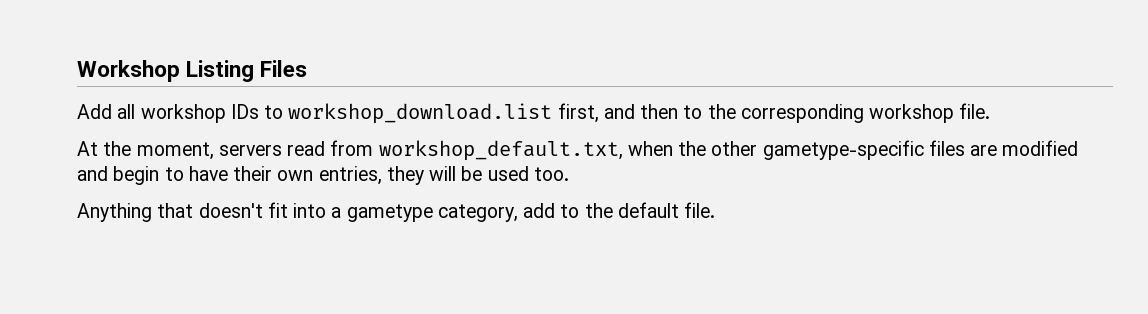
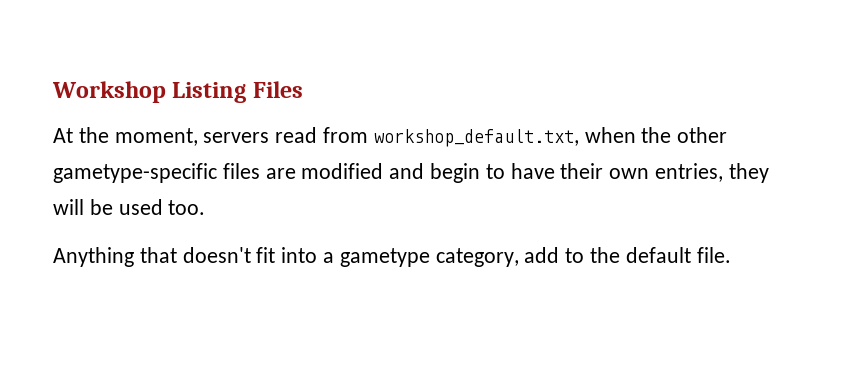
- Add all workshop IDs to workshop_download.list first, and then to the corresponding workshop file.

